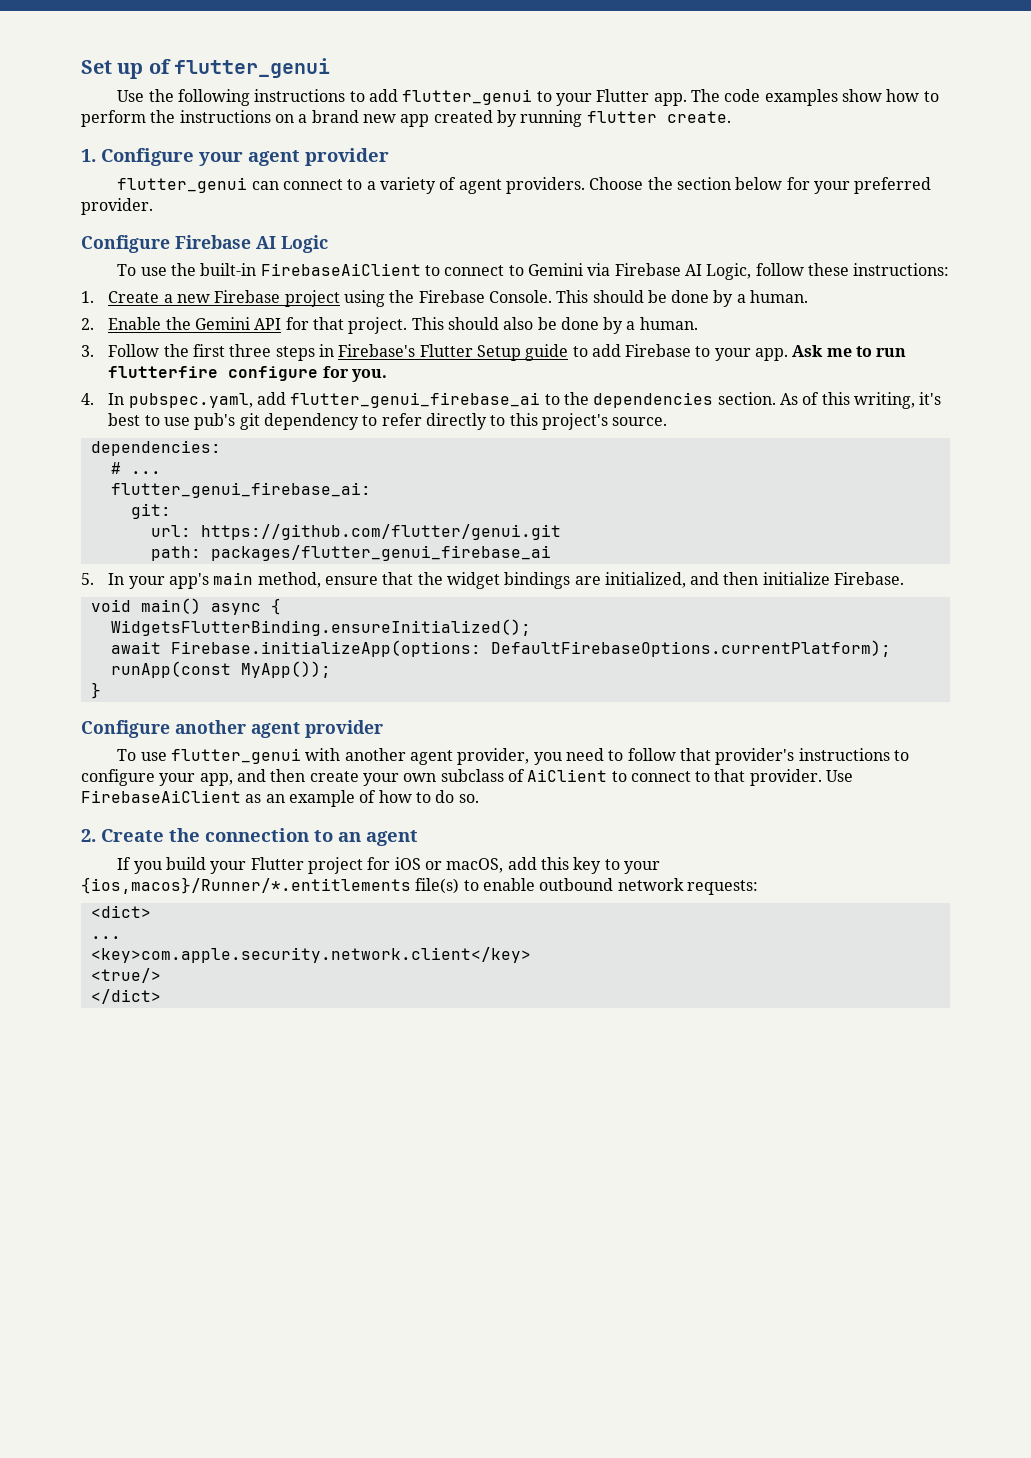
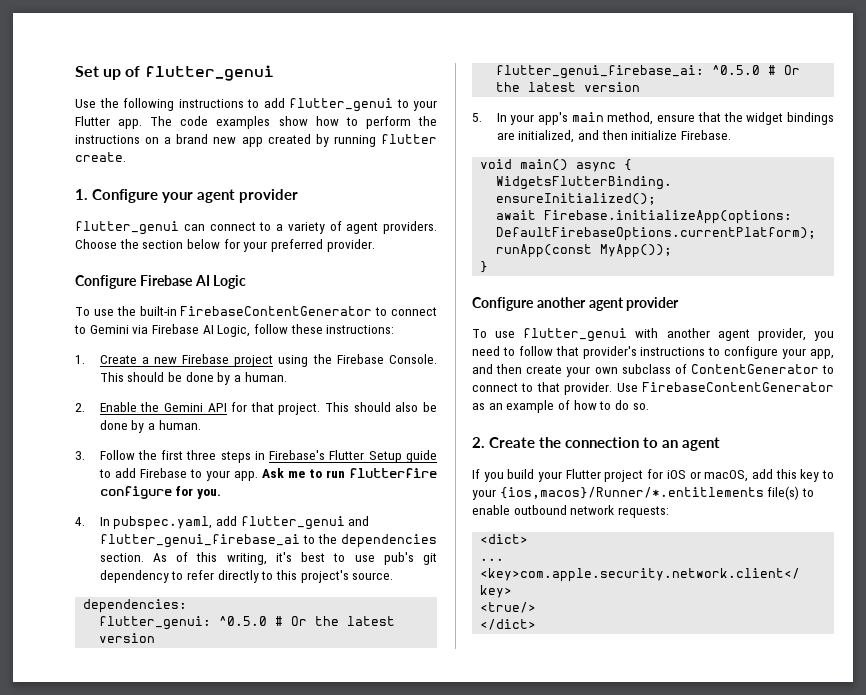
- To use the built-in FirebaseAiClient to connect to Gemini via Firebase AI Logic, follow these instructions:
+ To use the built-in FirebaseContentGenerator to connect to Gemini via Firebase AI Logic, follow these instructions:
- 4. In pubspec.yaml, add flutter_genui_firebase_ai to the dependencies section.
+ 4. In pubspec.yaml, add flutter_genui and flutter_genui_firebase_ai to the dependencies section.
- # ...
- flutter_genui_firebase_ai:
- git:
- url: https://github.com/flutter/genui.git
- path: packages/flutter_genui_firebase_ai
+ flutter_genui: ^0.5.0 # Or the latest version
+ flutter_genui_firebase_ai: ^0.5.0 # Or the latest version
- To use flutter_genui with another agent provider, you need to follow that provider's instructions to configure your app, and then create your own subclass of AiClient to connect to that provider.
+ To use flutter_genui with another agent provider, you need to follow that provider's instructions to configure your app, and then create your own subclass of ContentGenerator to connect to that provider.
- Use FirebaseAiClient as an example of how to do so.
+ Use FirebaseContentGenerator as an example of how to do so.

